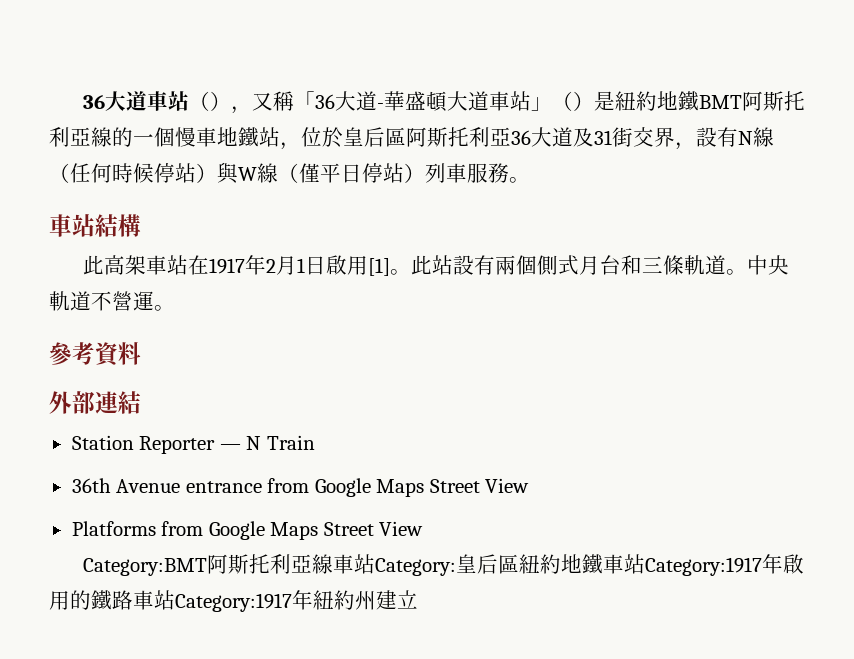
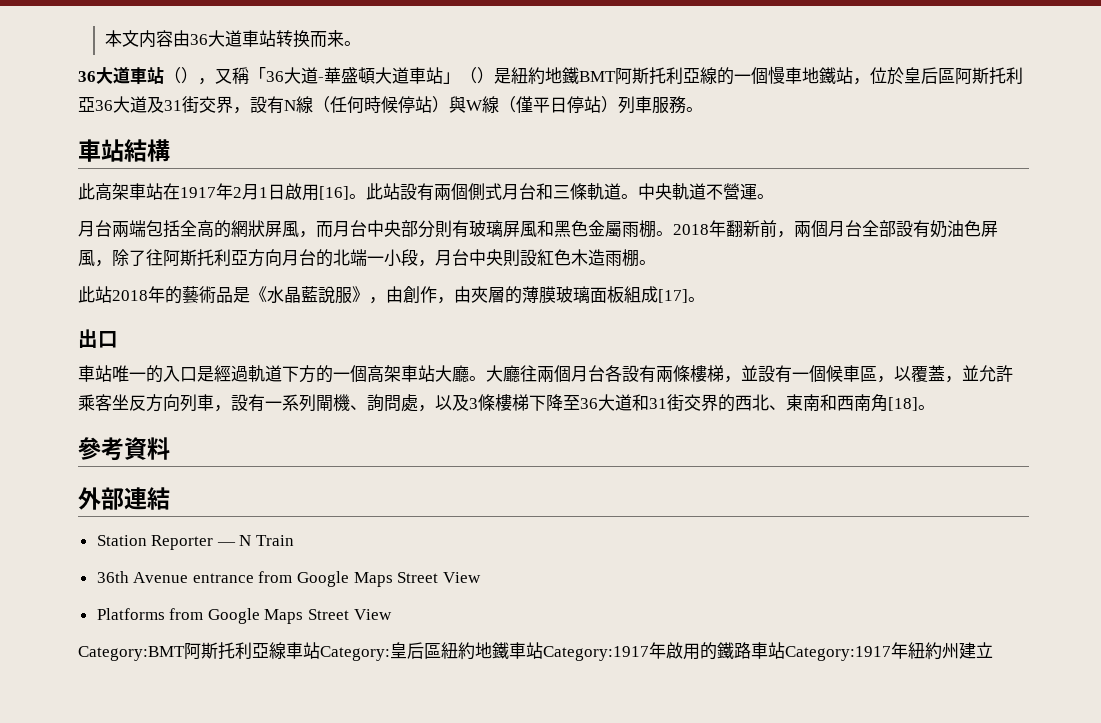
+ 本文内容由36大道車站转换而来。
- 此高架車站在1917年2月1日啟用[1]。
+ 此高架車站在1917年2月1日啟用[16]。
+ 月台兩端包括全高的網狀屏風，而月台中央部分則有玻璃屏風和黑色金屬雨棚。2018年翻新前，兩個月台全部設有奶油色屏風，除了往阿斯托利亞方向月台的北端一小段，月台中央則設紅色木造雨棚。
+ 此站2018年的藝術品是《水晶藍說服》，由創作，由夾層的薄膜玻璃面板組成[17]。
+ 出口
+ 車站唯一的入口是經過軌道下方的一個高架車站大廳。大廳往兩個月台各設有兩條樓梯，並設有一個候車區，以覆蓋，並允許乘客坐反方向列車，設有一系列閘機、詢問處，以及3條樓梯下降至36大道和31街交界的西北、東南和西南角[18]。

